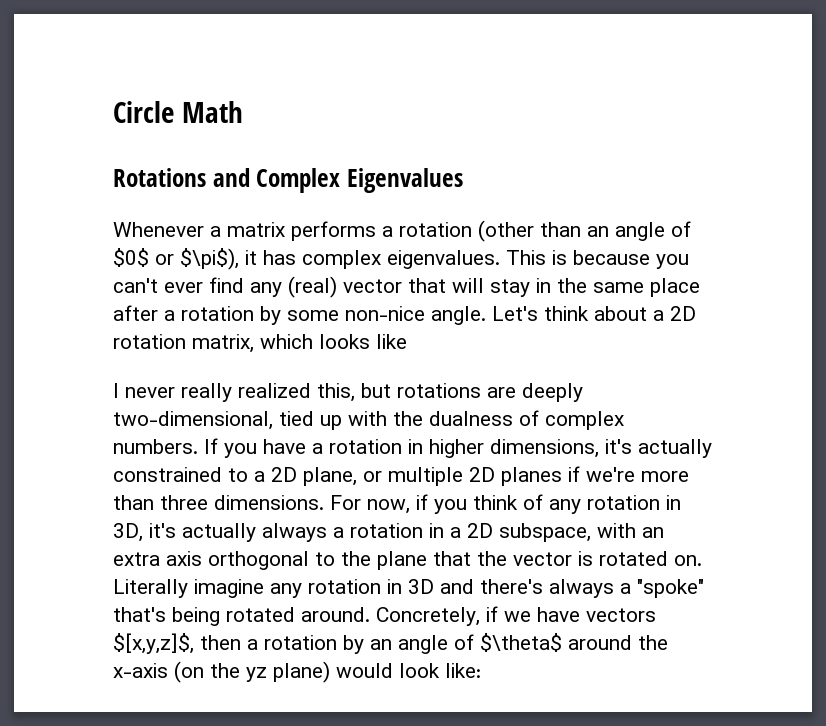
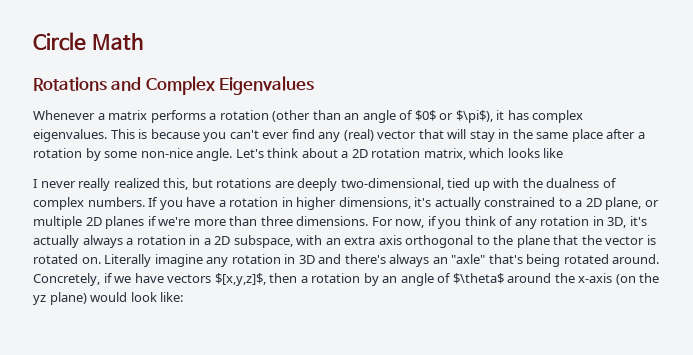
- Literally imagine any rotation in 3D and there's always a "spoke" that's being rotated around.
+ Literally imagine any rotation in 3D and there's always an "axle" that's being rotated around.

